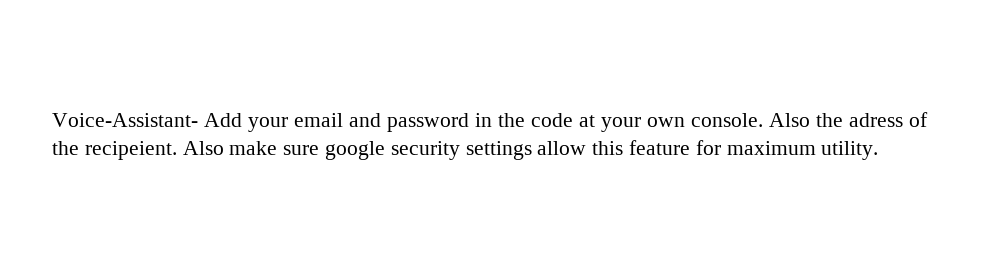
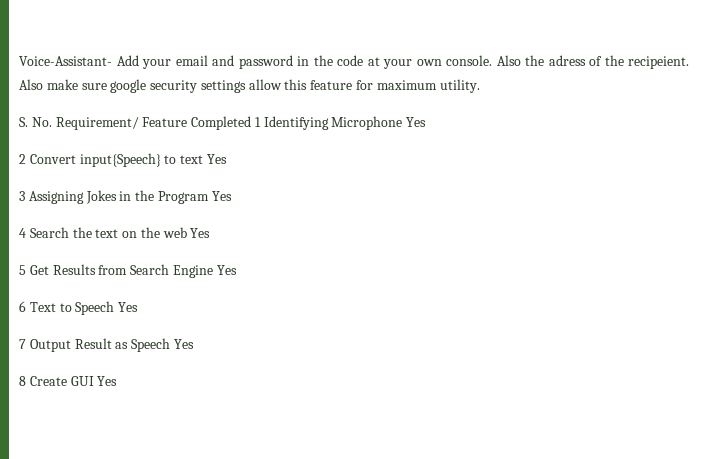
+ S. No. Requirement/ Feature Completed 1 Identifying Microphone Yes
+ 2 Convert input{Speech} to text Yes
+ 3 Assigning Jokes in the Program Yes
+ 4 Search the text on the web Yes
+ 5 Get Results from Search Engine Yes
+ 6 Text to Speech Yes
+ 7 Output Result as Speech Yes
+ 8 Create GUI Yes

